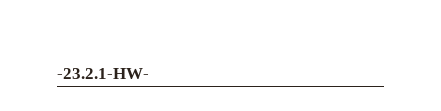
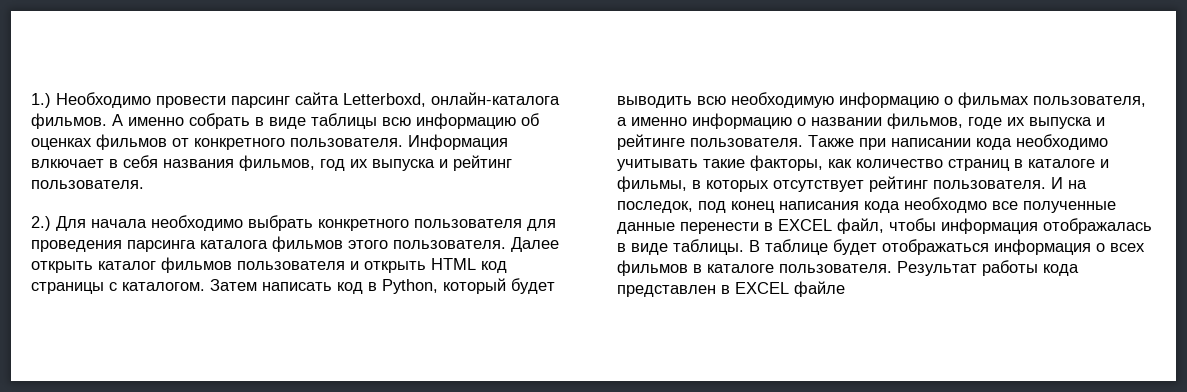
- -23.2.1-HW-
+ 1.) Необходимо провести парсинг сайта Letterboxd, онлайн-каталога фильмов. А именно собрать в виде таблицы всю информацию об оценках фильмов от конкретного пользователя. Информация влкючает в себя названия фильмов, год их выпуска и рейтинг пользователя.
+ 2.) Для начала необходимо выбрать конкретного пользователя для проведения парсинга каталога фильмов этого пользователя. Далее открыть каталог фильмов пользователя и открыть HTML код страницы с каталогом. Затем написать код в Python, который будет выводить всю необходимую информацию о фильмах пользователя, а именно информацию о названии фильмов, годе их выпуска и рейтинге пользователя. Также при написании кода необходимо учитывать такие факторы, как количество страниц в каталоге и фильмы, в которых отсутствует рейтинг пользователя. И на последок, под конец написания кода необходмо все полученные данные перенести в EXCEL файл, чтобы информация отображалась в виде таблицы. В таблице будет отображаться информация о всех фильмов в каталоге пользователя. Результат работы кода представлен в EXCEL файле

